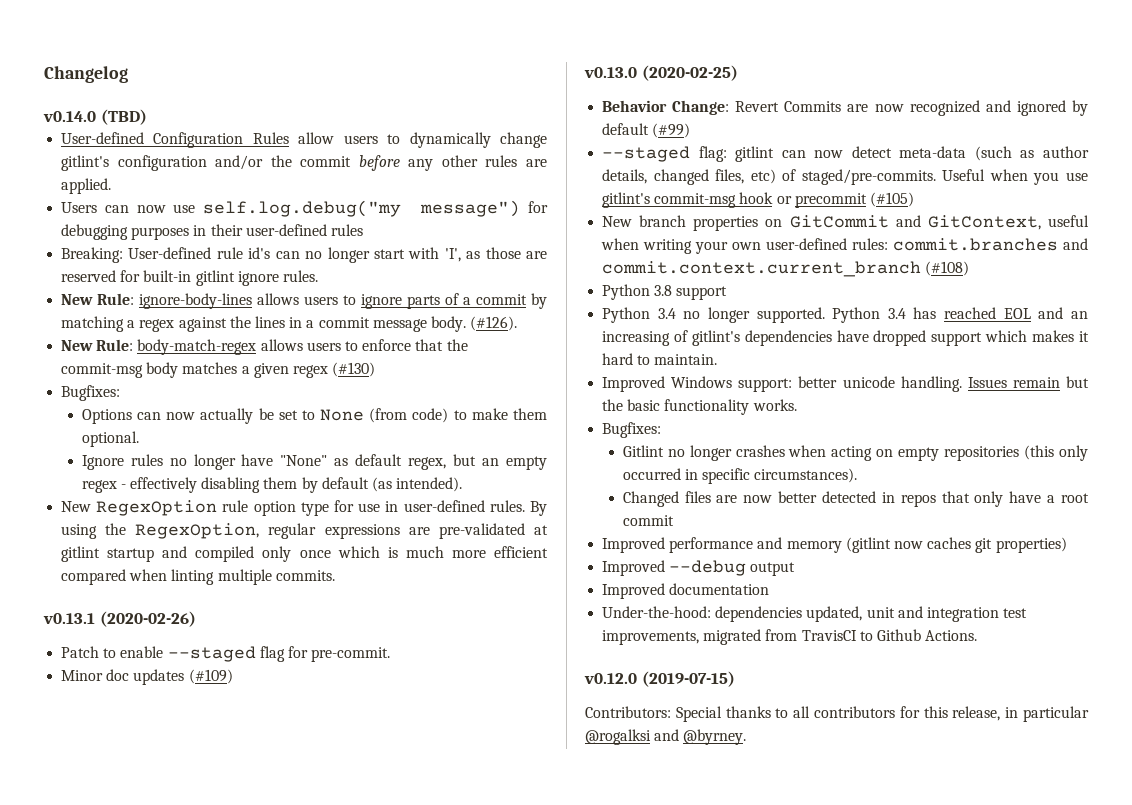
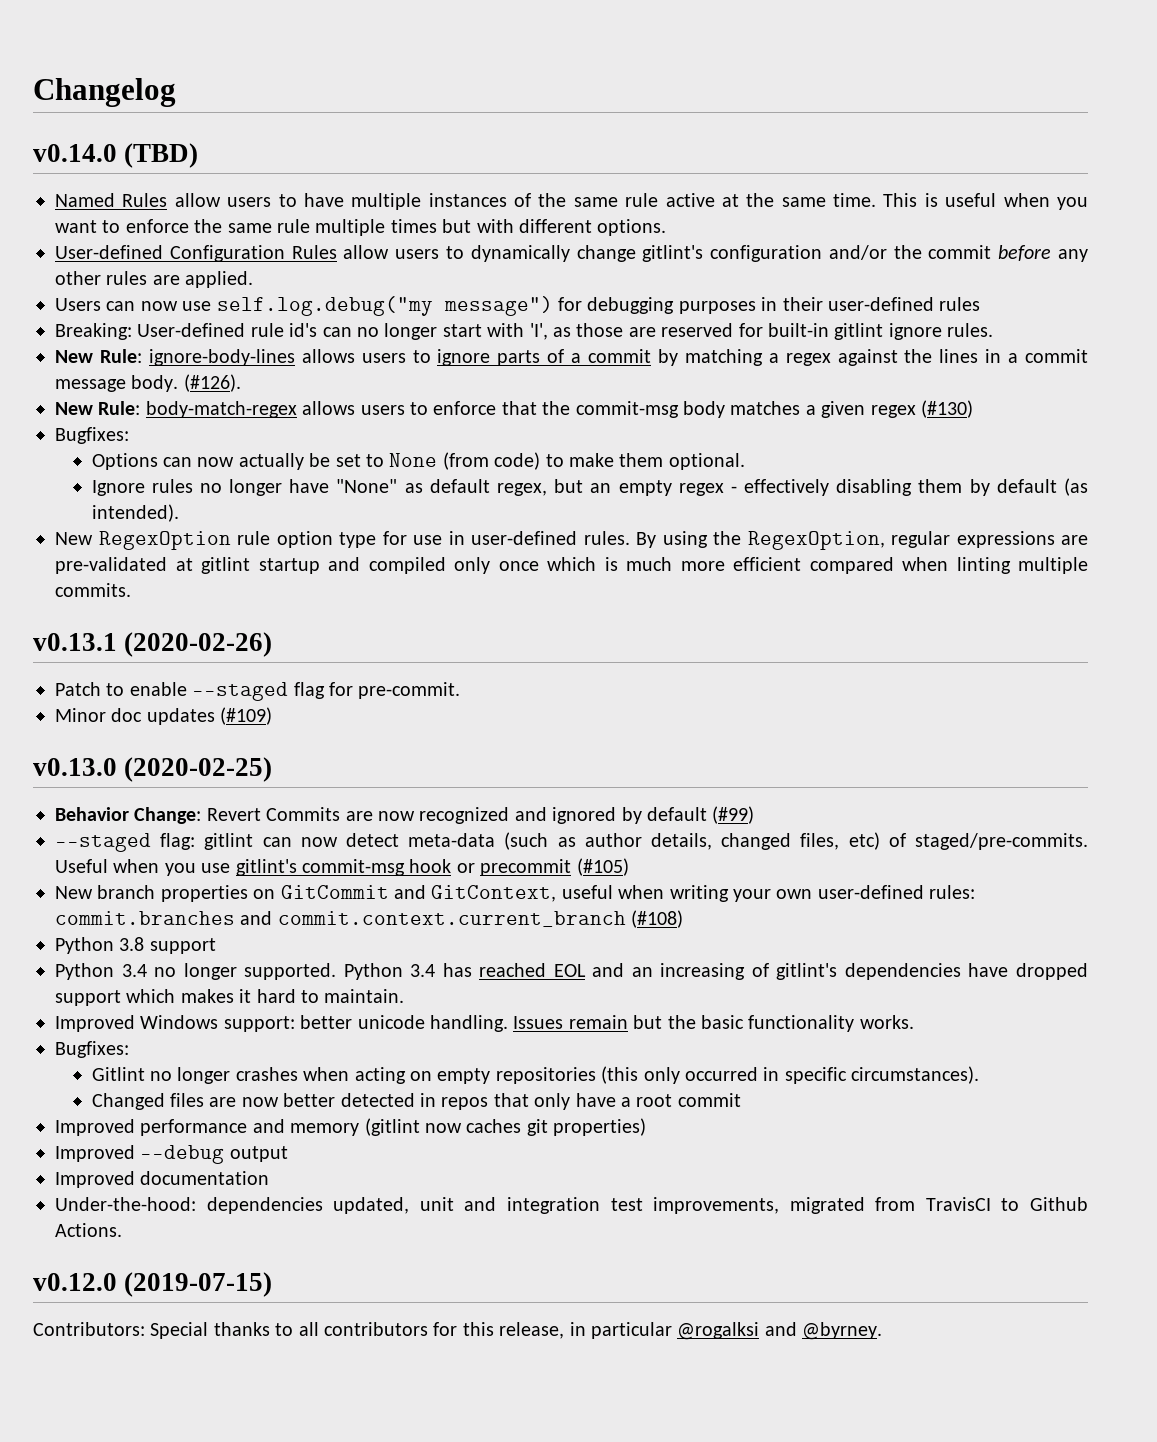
+ Named Rules allow users to have multiple instances of the same rule active at the same time. This is useful when you want to enforce the same rule multiple times but with different options.

